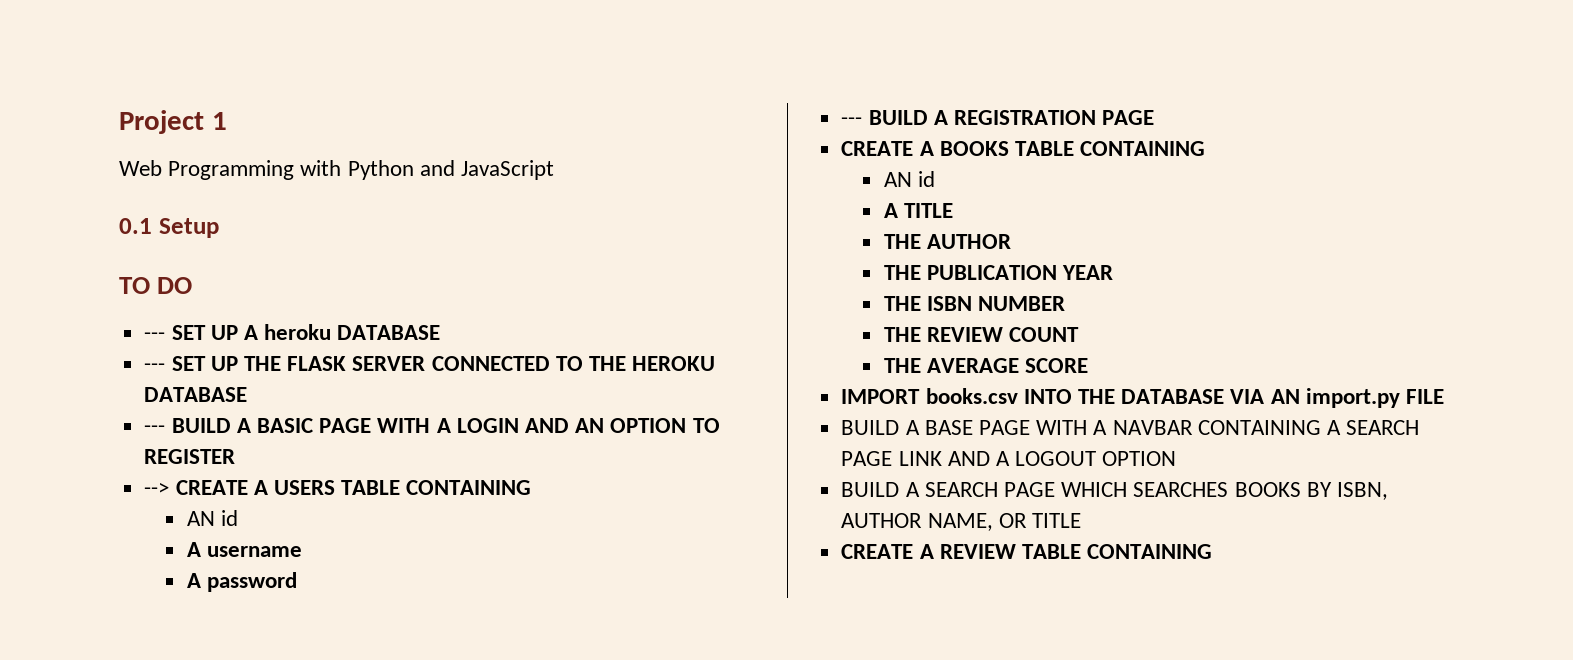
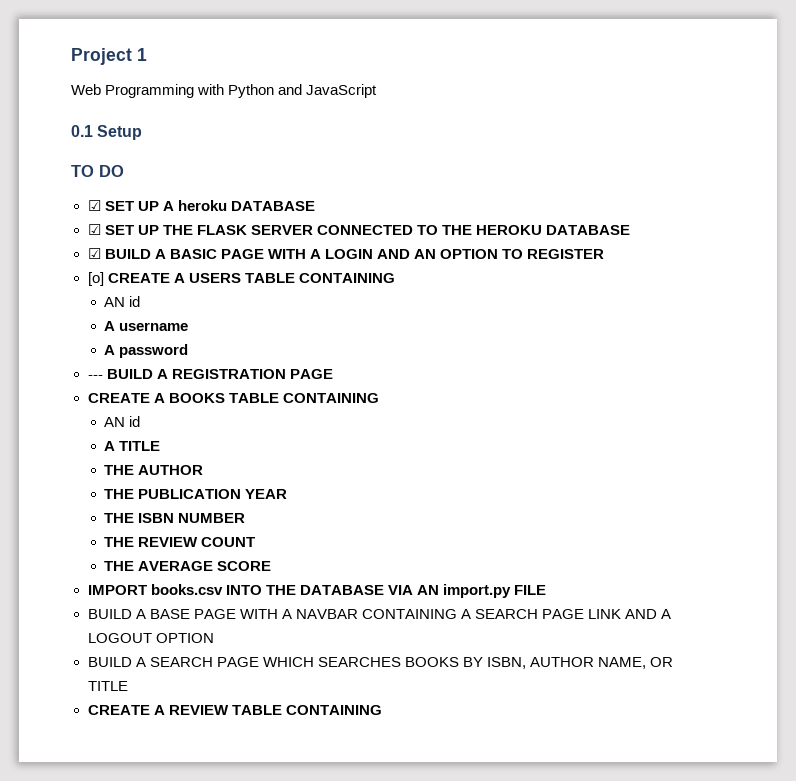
- --- SET UP A heroku DATABASE
+ ☑ SET UP A heroku DATABASE
- --- SET UP THE FLASK SERVER CONNECTED TO THE HEROKU DATABASE
+ ☑ SET UP THE FLASK SERVER CONNECTED TO THE HEROKU DATABASE
- --- BUILD A BASIC PAGE WITH A LOGIN AND AN OPTION TO REGISTER
+ ☑ BUILD A BASIC PAGE WITH A LOGIN AND AN OPTION TO REGISTER
- --> CREATE A USERS TABLE CONTAINING
+ [o] CREATE A USERS TABLE CONTAINING

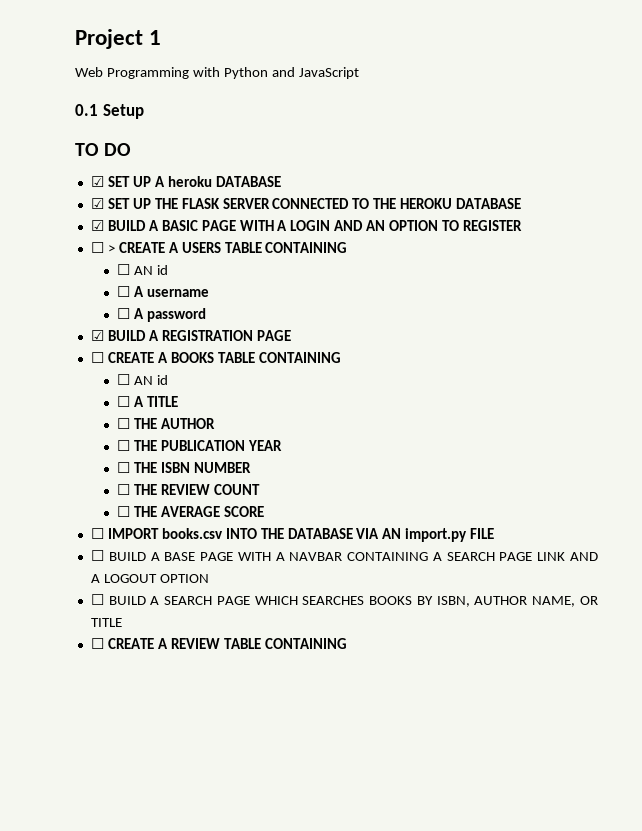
- [o] CREATE A USERS TABLE CONTAINING
- AN id
- A username
+ ☐ > CREATE A USERS TABLE CONTAINING
+ ☐ AN id
+ ☐ A username
- A password
+ ☐ A password
- --- BUILD A REGISTRATION PAGE
+ ☑ BUILD A REGISTRATION PAGE
- CREATE A BOOKS TABLE CONTAINING
- AN id
- A TITLE
+ ☐ CREATE A BOOKS TABLE CONTAINING
+ ☐ AN id
+ ☐ A TITLE
- THE AUTHOR
+ ☐ THE AUTHOR
- THE PUBLICATION YEAR
+ ☐ THE PUBLICATION YEAR
- THE ISBN NUMBER
+ ☐ THE ISBN NUMBER
- THE REVIEW COUNT
+ ☐ THE REVIEW COUNT
- THE AVERAGE SCORE
+ ☐ THE AVERAGE SCORE
- IMPORT books.csv INTO THE DATABASE VIA AN import.py FILE
+ ☐ IMPORT books.csv INTO THE DATABASE VIA AN import.py FILE
- BUILD A BASE PAGE WITH A NAVBAR CONTAINING A SEARCH PAGE LINK AND A LOGOUT OPTION
+ ☐ BUILD A BASE PAGE WITH A NAVBAR CONTAINING A SEARCH PAGE LINK AND A LOGOUT OPTION
- BUILD A SEARCH PAGE WHICH SEARCHES BOOKS BY ISBN, AUTHOR NAME, OR TITLE
+ ☐ BUILD A SEARCH PAGE WHICH SEARCHES BOOKS BY ISBN, AUTHOR NAME, OR TITLE
- CREATE A REVIEW TABLE CONTAINING
+ ☐ CREATE A REVIEW TABLE CONTAINING

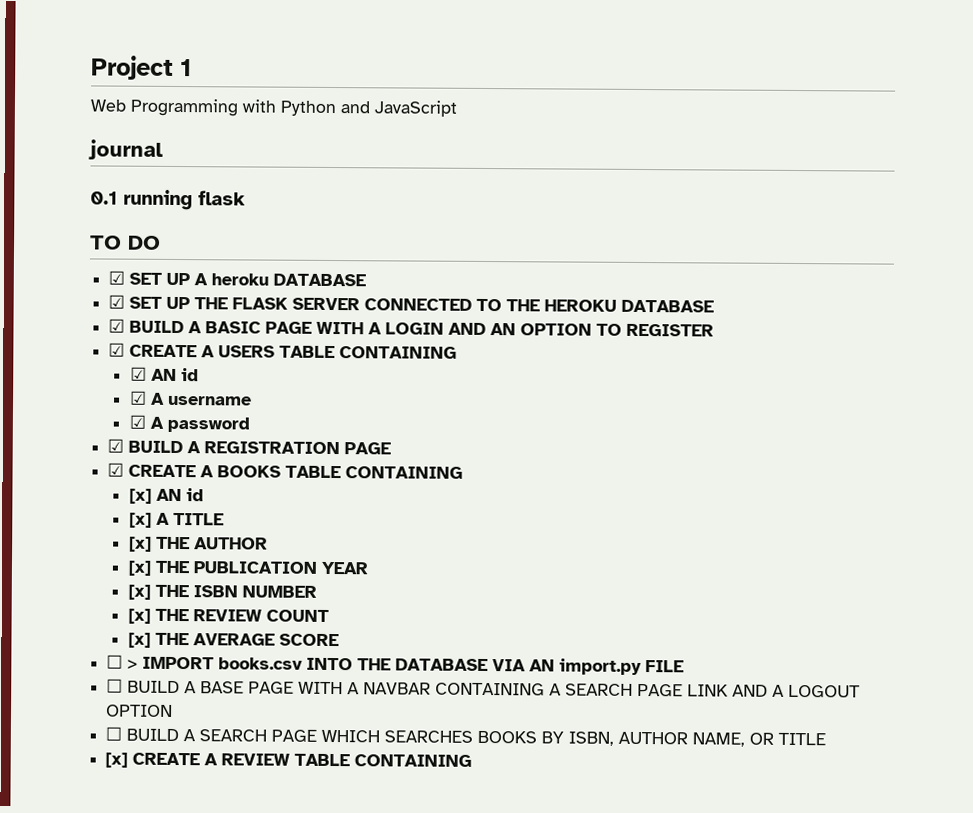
+ journal
- 0.1 Setup
+ 0.1 running flask
- ☐ > CREATE A USERS TABLE CONTAINING
- ☐ AN id
- ☐ A username
+ ☑ CREATE A USERS TABLE CONTAINING
+ ☑ AN id
+ ☑ A username
- ☐ A password
+ ☑ A password
- ☐ CREATE A BOOKS TABLE CONTAINING
- ☐ AN id
- ☐ A TITLE
+ ☑ CREATE A BOOKS TABLE CONTAINING
+ [x] AN id
+ [x] A TITLE
- ☐ THE AUTHOR
+ [x] THE AUTHOR
- ☐ THE PUBLICATION YEAR
+ [x] THE PUBLICATION YEAR
- ☐ THE ISBN NUMBER
+ [x] THE ISBN NUMBER
- ☐ THE REVIEW COUNT
+ [x] THE REVIEW COUNT
- ☐ THE AVERAGE SCORE
+ [x] THE AVERAGE SCORE
- ☐ IMPORT books.csv INTO THE DATABASE VIA AN import.py FILE
+ ☐ > IMPORT books.csv INTO THE DATABASE VIA AN import.py FILE
- ☐ CREATE A REVIEW TABLE CONTAINING
+ [x] CREATE A REVIEW TABLE CONTAINING

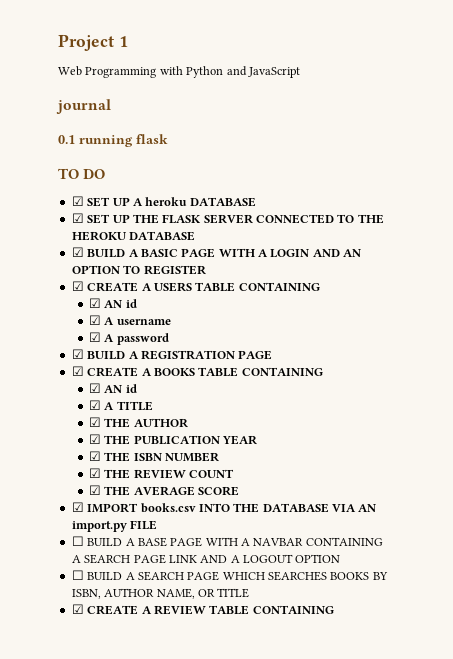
  ☑ CREATE A BOOKS TABLE CONTAINING
- [x] AN id
- [x] A TITLE
+ ☑ AN id
+ ☑ A TITLE
- [x] THE AUTHOR
+ ☑ THE AUTHOR
- [x] THE PUBLICATION YEAR
+ ☑ THE PUBLICATION YEAR
- [x] THE ISBN NUMBER
+ ☑ THE ISBN NUMBER
- [x] THE REVIEW COUNT
+ ☑ THE REVIEW COUNT
- [x] THE AVERAGE SCORE
+ ☑ THE AVERAGE SCORE
- ☐ > IMPORT books.csv INTO THE DATABASE VIA AN import.py FILE
+ ☑ IMPORT books.csv INTO THE DATABASE VIA AN import.py FILE
- [x] CREATE A REVIEW TABLE CONTAINING
+ ☑ CREATE A REVIEW TABLE CONTAINING

